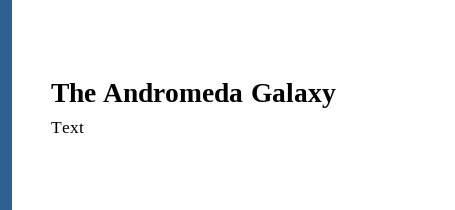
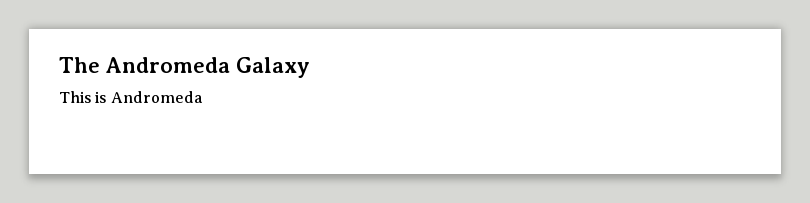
- Text
+ This is Andromeda

